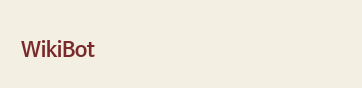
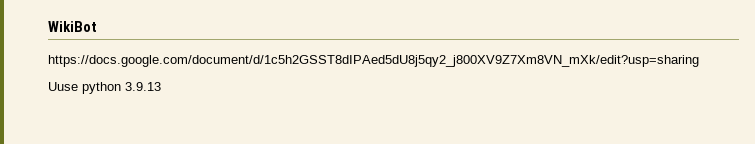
+ https://docs.google.com/document/d/1c5h2GSST8dIPAed5dU8j5qy2_j800XV9Z7Xm8VN_mXk/edit?usp=sharing
+ Uuse python 3.9.13

